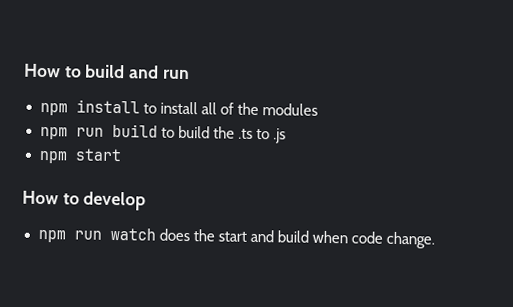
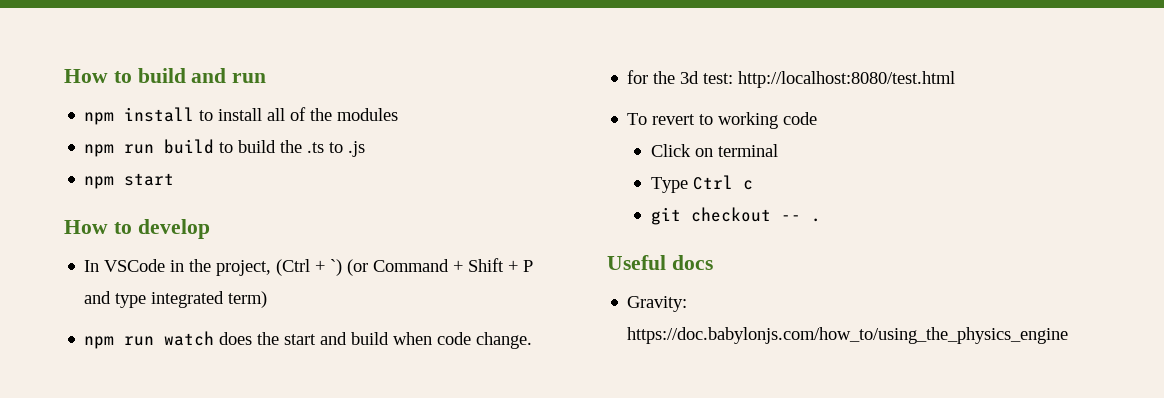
+ In VSCode in the project, (Ctrl + `) (or Command + Shift + P and type integrated term)
+ for the 3d test: http://localhost:8080/test.html
+ To revert to working code
+ Click on terminal
+ Type Ctrl c
+ git checkout -- .
+ Useful docs
+ Gravity: https://doc.babylonjs.com/how_to/using_the_physics_engine

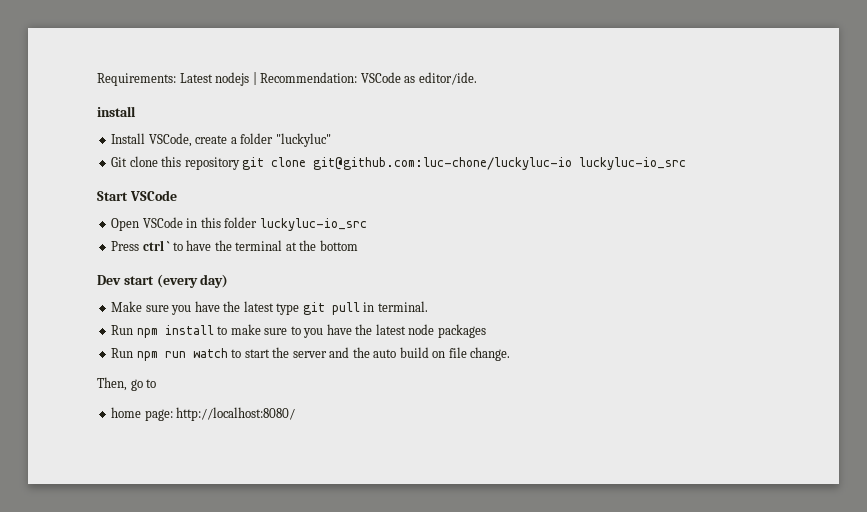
- How to build and run
- npm install to install all of the modules
- npm run build to build the .ts to .js
- npm start
- How to develop
- In VSCode in the project, (Ctrl + `) (or Command + Shift + P and type integrated term)
- npm run watch does the start and build when code change.
- for the 3d test: http://localhost:8080/test.html
- To revert to working code
- Click on terminal
- Type Ctrl c
- git checkout -- .
- Useful docs
- Gravity: https://doc.babylonjs.com/how_to/using_the_physics_engine
+ Requirements: Latest nodejs | Recommendation: VSCode as editor/ide.
+ install
+ Install VSCode, create a folder "luckyluc"
+ Git clone this repository git clone git@github.com:luc-chone/luckyluc-io luckyluc-io_src
+ Start VSCode
+ Open VSCode in this folder luckyluc-io_src
+ Press ctrl ` to have the terminal at the bottom
+ Dev start (every day)
+ Make sure you have the latest type git pull in terminal.
+ Run npm install to make sure to you have the latest node packages
+ Run npm run watch to start the server and the auto build on file change.
+ Then, go to
+ home page: http://localhost:8080/

